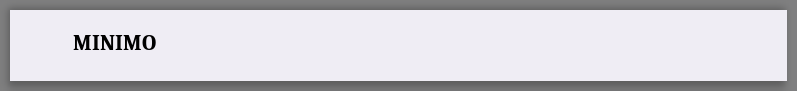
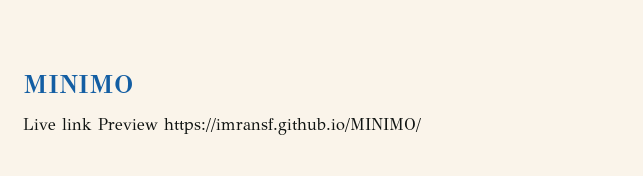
+ Live link Preview https://imransf.github.io/MINIMO/

